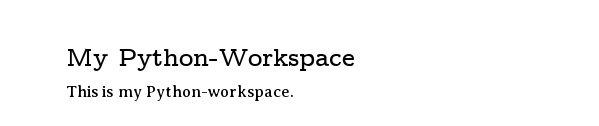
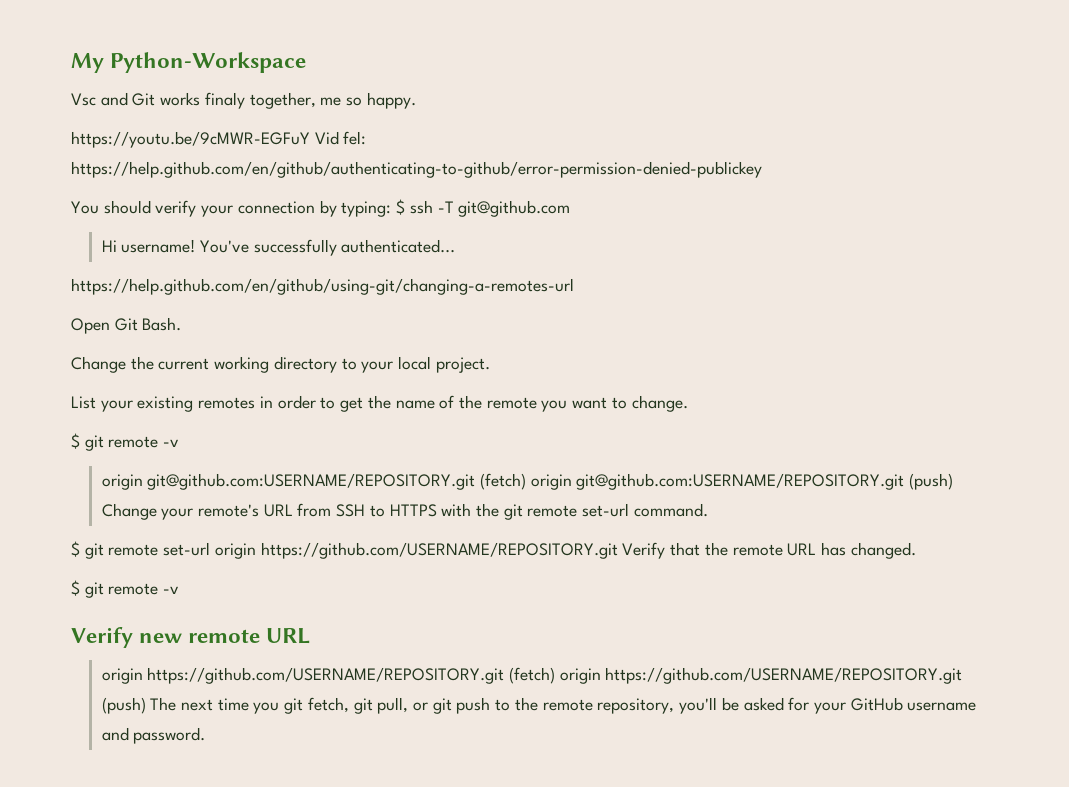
- This is my Python-workspace.
+ Vsc and Git works finaly together, me so happy.
+ https://youtu.be/9cMWR-EGFuY Vid fel: https://help.github.com/en/github/authenticating-to-github/error-permission-denied-publickey
+ You should verify your connection by typing: $ ssh -T git@github.com
+ Hi username! You've successfully authenticated...
+ https://help.github.com/en/github/using-git/changing-a-remotes-url
+ Open Git Bash.
+ Change the current working directory to your local project.
+ List your existing remotes in order to get the name of the remote you want to change.
+ $ git remote -v
+ origin git@github.com:USERNAME/REPOSITORY.git (fetch) origin git@github.com:USERNAME/REPOSITORY.git (push) Change your remote's URL from SSH to HTTPS with the git remote set-url command.
+ $ git remote set-url origin https://github.com/USERNAME/REPOSITORY.git Verify that the remote URL has changed.
+ $ git remote -v
+ Verify new remote URL
+ origin https://github.com/USERNAME/REPOSITORY.git (fetch) origin https://github.com/USERNAME/REPOSITORY.git (push) The next time you git fetch, git pull, or git push to the remote repository, you'll be asked for your GitHub username and password.

